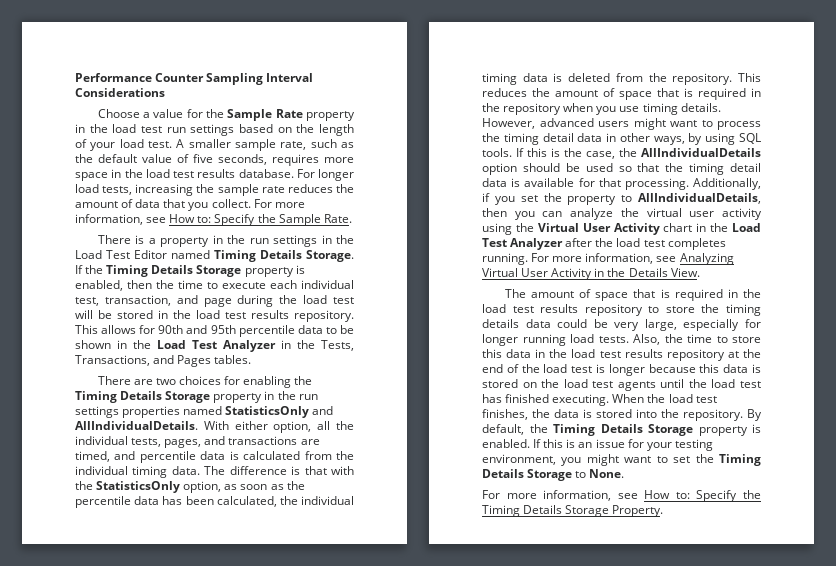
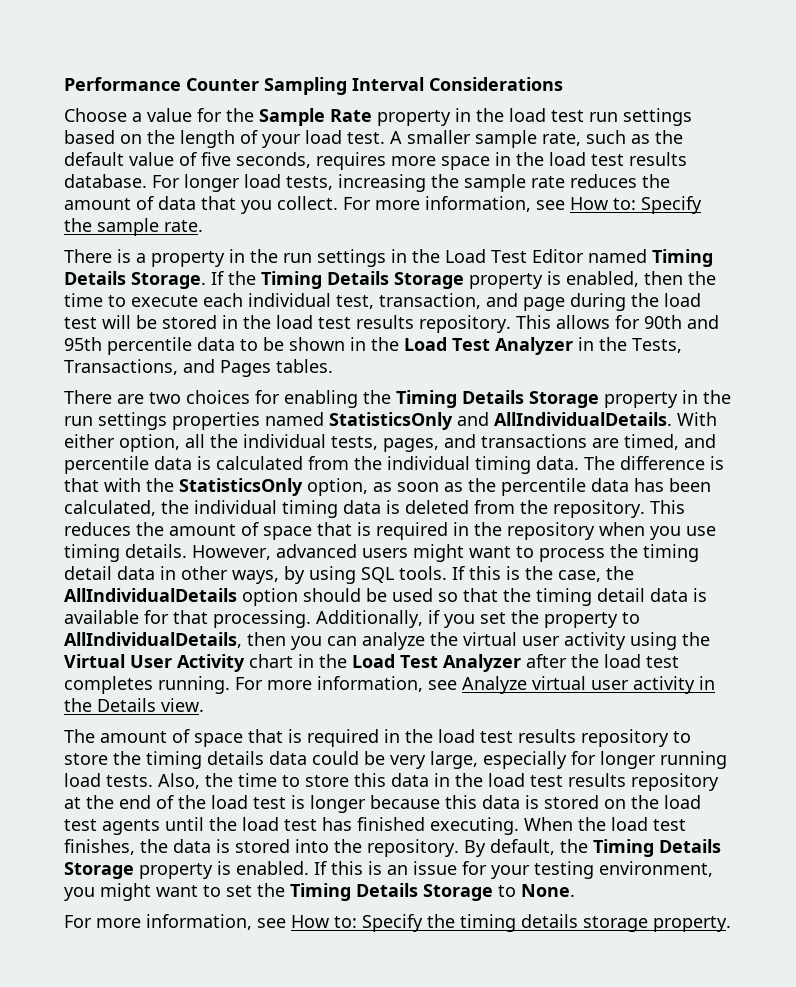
- For more information, see How to: Specify the Sample Rate.
+ For more information, see How to: Specify the sample rate.
- For more information, see Analyzing Virtual User Activity in the Details View.
+ For more information, see Analyze virtual user activity in the Details view.
- For more information, see How to: Specify the Timing Details Storage Property.
+ For more information, see How to: Specify the timing details storage property.

